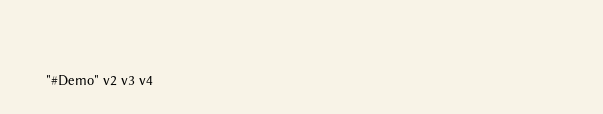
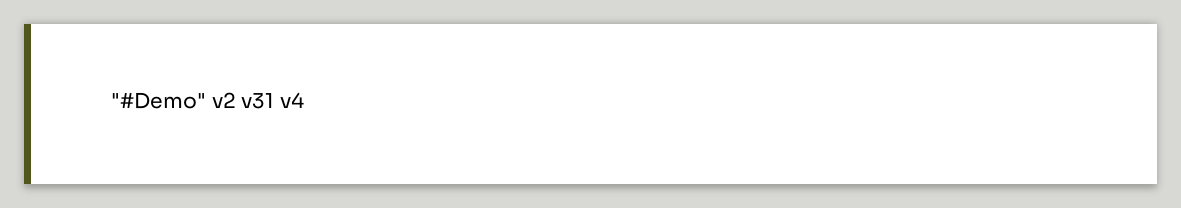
- "#Demo" v2 v3 v4
+ "#Demo" v2 v31 v4

